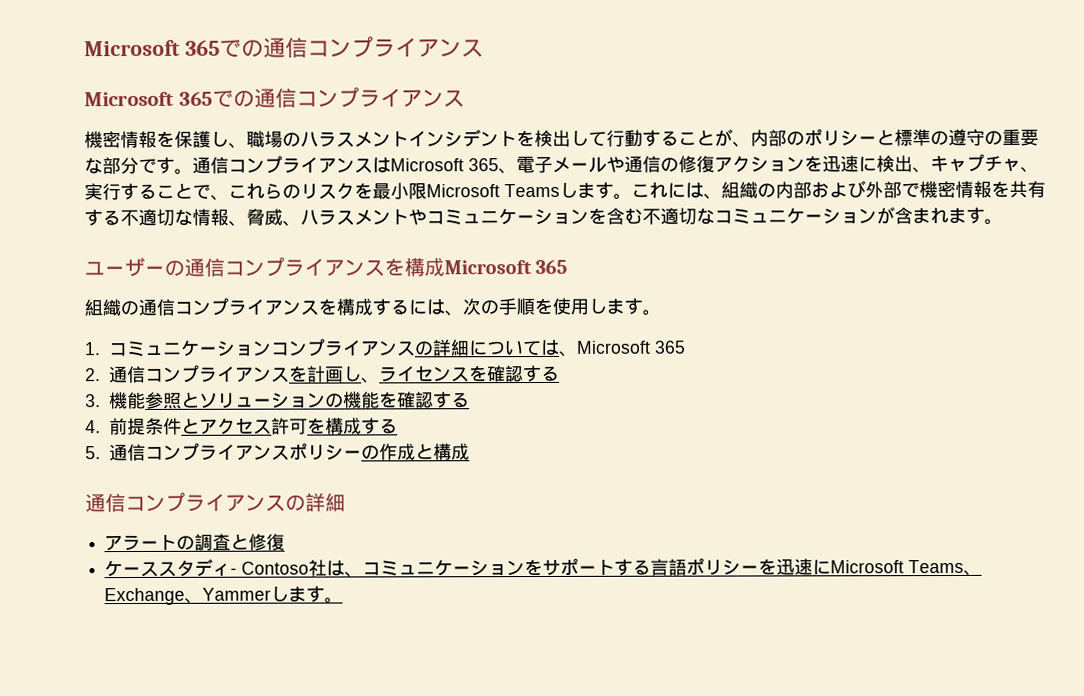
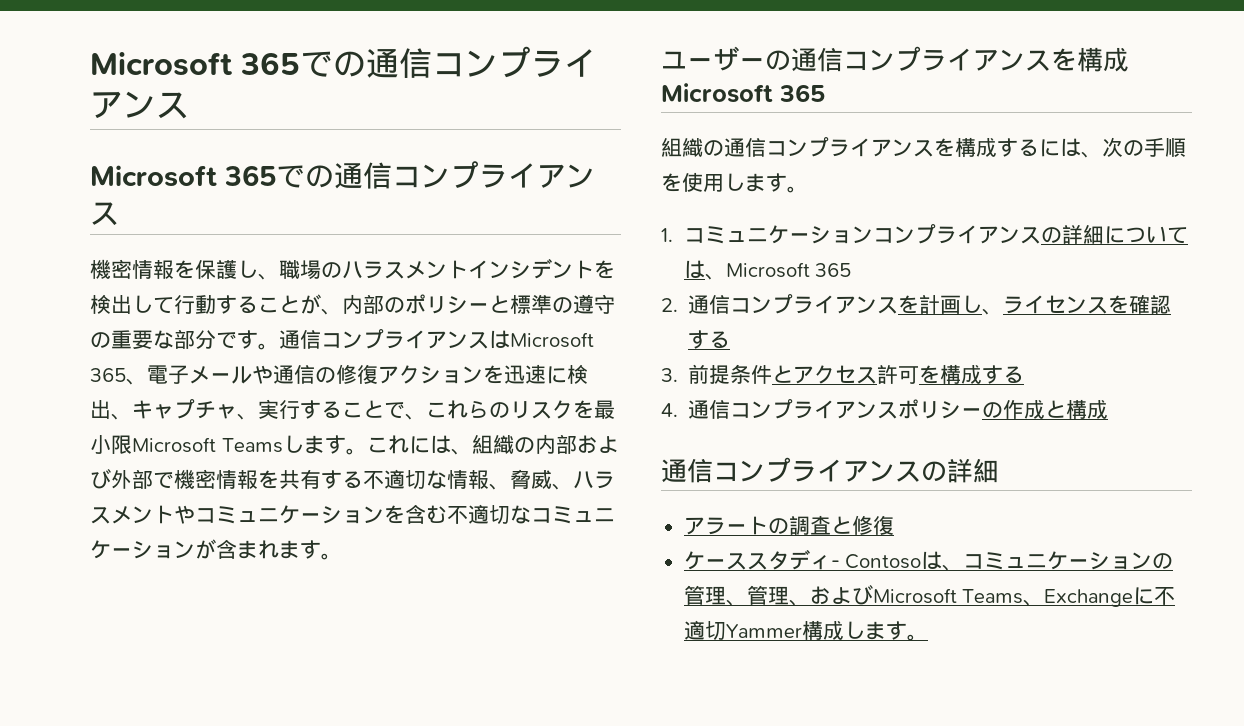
- 3.機能参照とソリューションの機能を確認する
- 4.前提条件とアクセス許可を構成する
+ 3.前提条件とアクセス許可を構成する
- 5.通信コンプライアンスポリシーの作成と構成
+ 4.通信コンプライアンスポリシーの作成と構成
- ケーススタディ- Contoso社は、コミュニケーションをサポートする言語ポリシーを迅速にMicrosoft Teams、Exchange、Yammerします。
+ ケーススタディ- Contosoは、コミュニケーションの管理、管理、およびMicrosoft Teams、Exchangeに不適切Yammer構成します。

